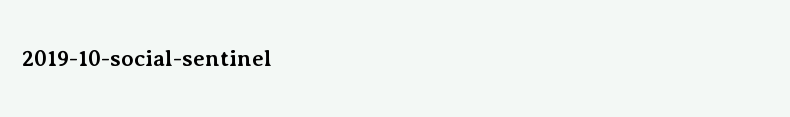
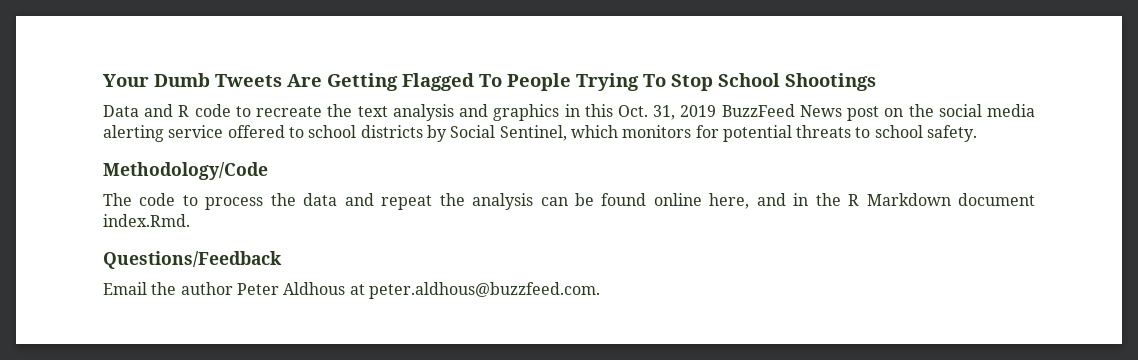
- 2019-10-social-sentinel
+ Your Dumb Tweets Are Getting Flagged To People Trying To Stop School Shootings
+ Data and R code to recreate the text analysis and graphics in this Oct. 31, 2019 BuzzFeed News post on the social media alerting service offered to school districts by Social Sentinel, which monitors for potential threats to school safety.
+ Methodology/Code
+ The code to process the data and repeat the analysis can be found online here, and in the R Markdown document index.Rmd.
+ Questions/Feedback
+ Email the author Peter Aldhous at peter.aldhous@buzzfeed.com.

